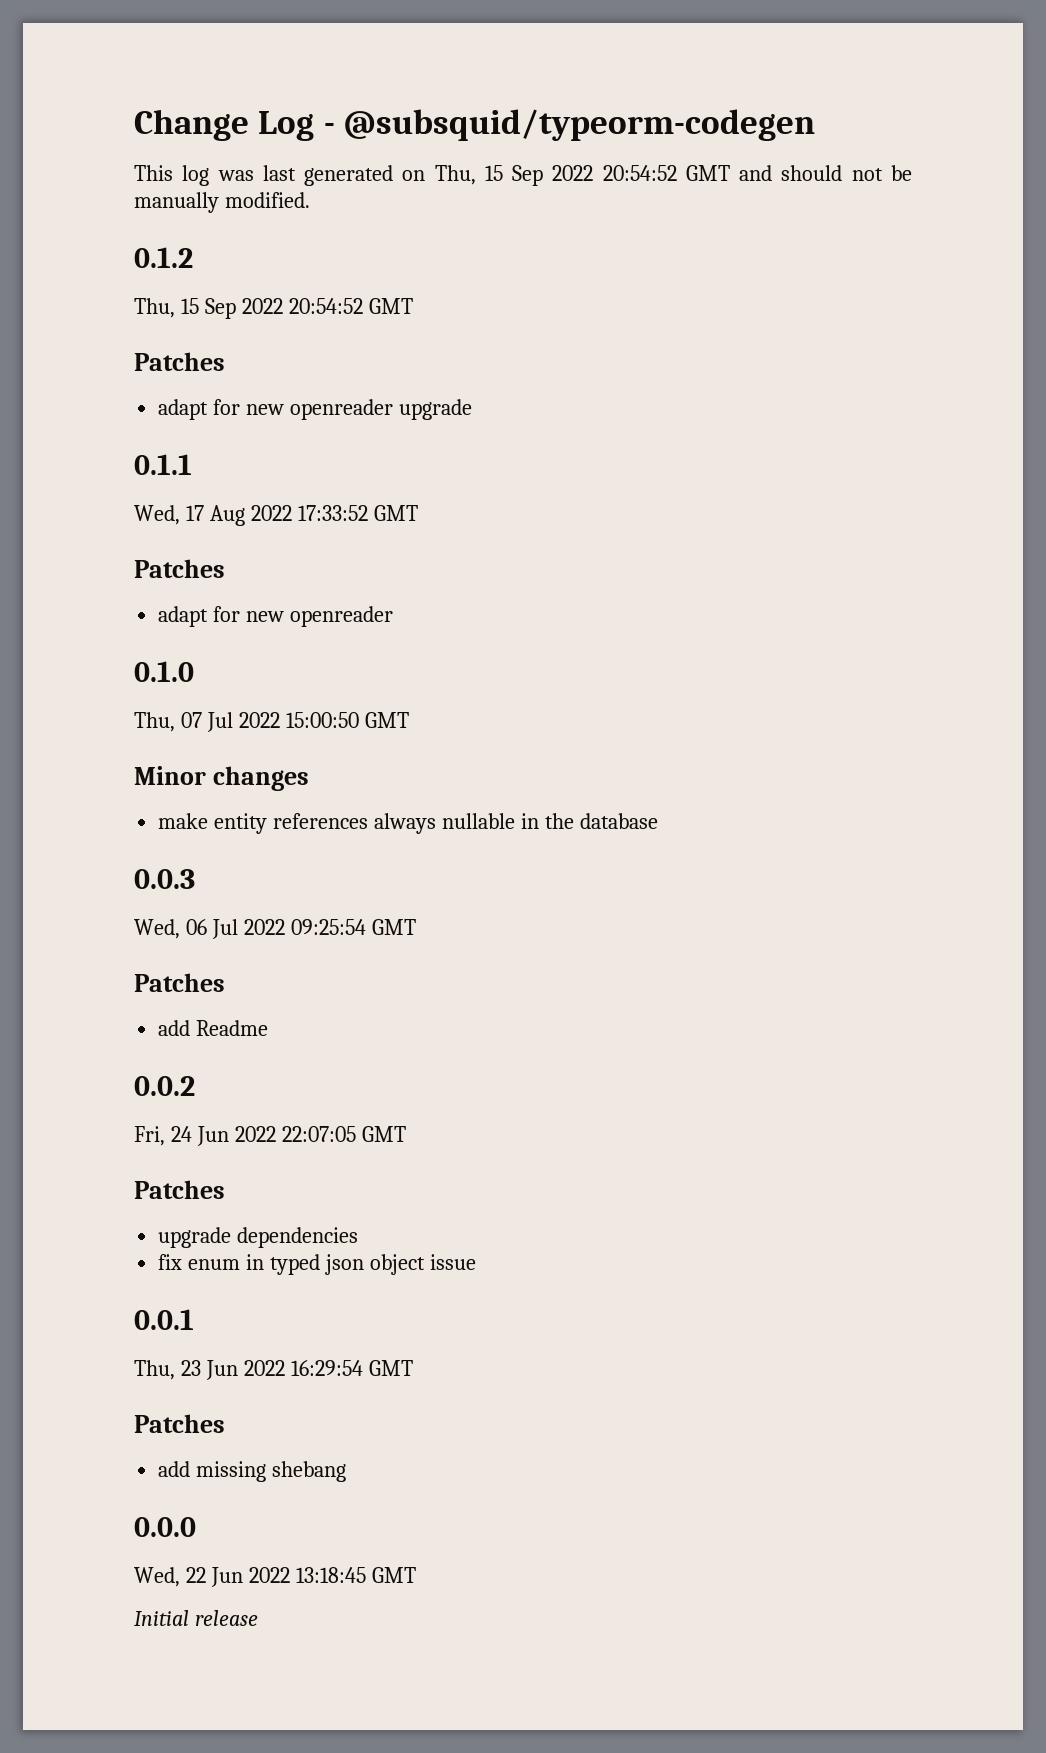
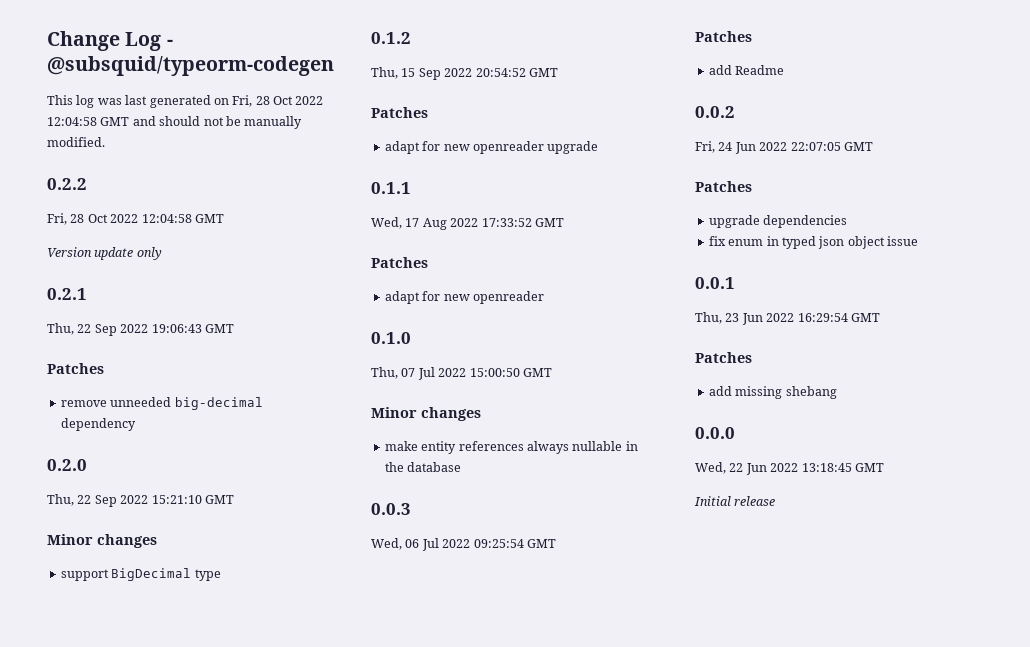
- This log was last generated on Thu, 15 Sep 2022 20:54:52 GMT and should not be manually modified.
+ This log was last generated on Fri, 28 Oct 2022 12:04:58 GMT and should not be manually modified.
+ 0.2.2
+ Fri, 28 Oct 2022 12:04:58 GMT
+ Version update only
+ 0.2.1
+ Thu, 22 Sep 2022 19:06:43 GMT
+ Patches
+ remove unneeded big-decimal dependency
+ 0.2.0
+ Thu, 22 Sep 2022 15:21:10 GMT
+ Minor changes
+ support BigDecimal type

